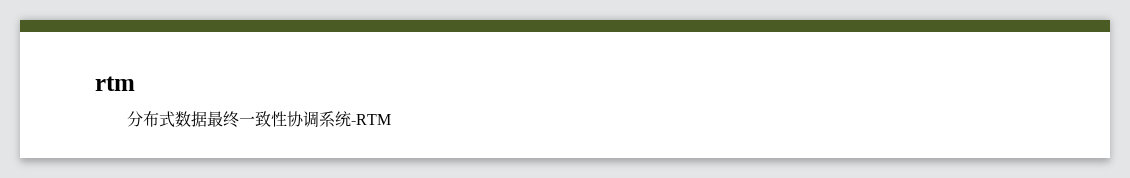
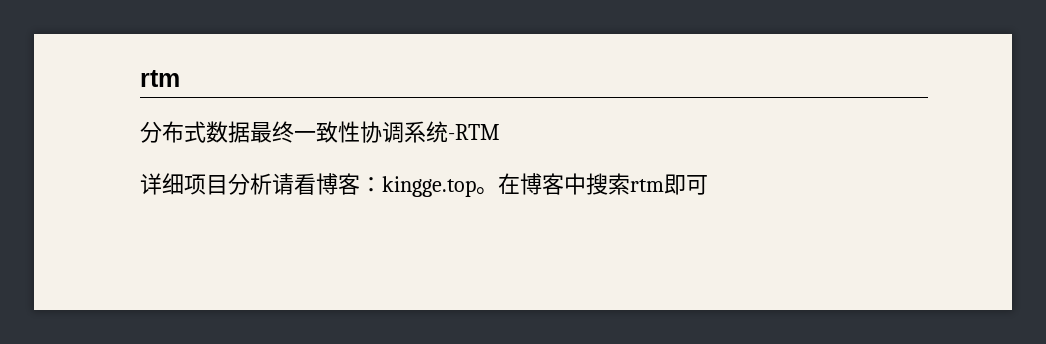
+ 详细项目分析请看博客：kingge.top。在博客中搜索rtm即可

